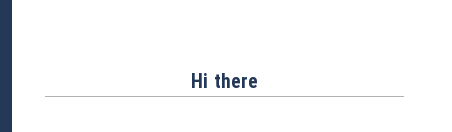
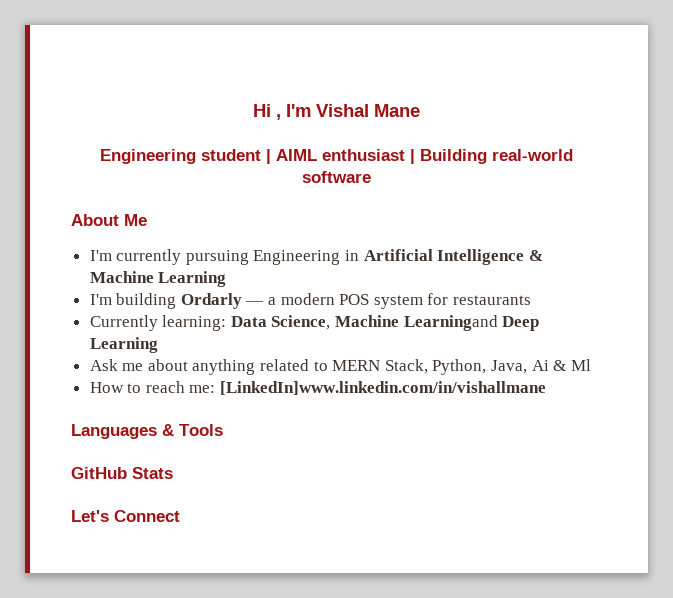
- Hi there
+ Hi , I'm Vishal Mane
+ Engineering student | AIML enthusiast | Building real-world software
+ About Me
+ I'm currently pursuing Engineering in Artificial Intelligence & Machine Learning
+ I'm building Ordarly — a modern POS system for restaurants
+ Currently learning: Data Science, Machine Learningand Deep Learning
+ Ask me about anything related to MERN Stack, Python, Java, Ai & Ml
+ How to reach me: [LinkedIn]www.linkedin.com/in/vishallmane
+ Languages & Tools
+ GitHub Stats
+ Let's Connect

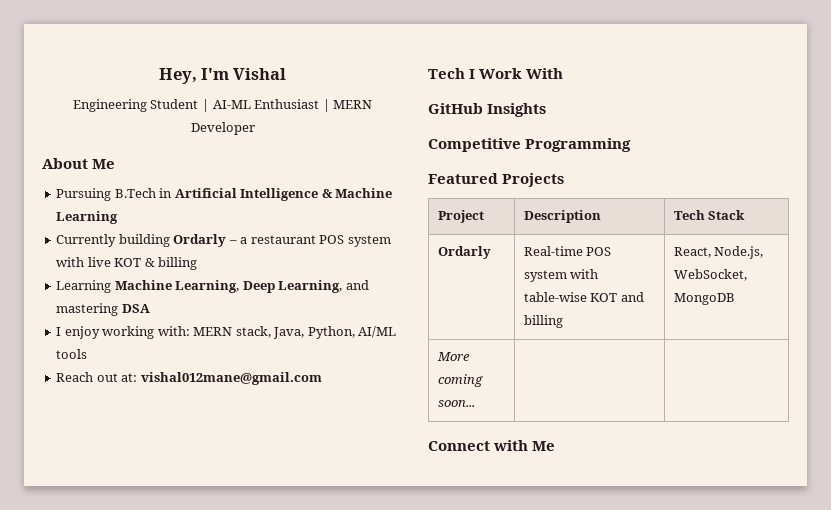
- Hi , I'm Vishal Mane
- Engineering student | AIML enthusiast | Building real-world software
+ Hey, I'm Vishal
+ Engineering Student | AI-ML Enthusiast | MERN Developer
  About Me
- I'm currently pursuing Engineering in Artificial Intelligence & Machine Learning
+ Pursuing B.Tech in Artificial Intelligence & Machine Learning
- I'm building Ordarly — a modern POS system for restaurants
- Currently learning: Data Science, Machine Learningand Deep Learning
- Ask me about anything related to MERN Stack, Python, Java, Ai & Ml
- How to reach me: [LinkedIn]www.linkedin.com/in/vishallmane
- Languages & Tools
- GitHub Stats
- Let's Connect
+ Currently building Ordarly – a restaurant POS system with live KOT & billing
+ Learning Machine Learning, Deep Learning, and mastering DSA
+ I enjoy working with: MERN stack, Java, Python, AI/ML tools
+ Reach out at: vishal012mane@gmail.com
+ Tech I Work With
+ GitHub Insights
+ Competitive Programming
+ Featured Projects
+ Project | Description | Tech Stack
+ Ordarly | Real-time POS system with table-wise KOT and billing | React, Node.js, WebSocket, MongoDB
+ More coming soon... | |
+ Connect with Me

